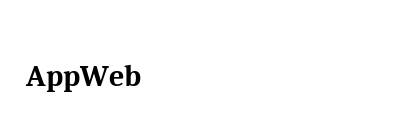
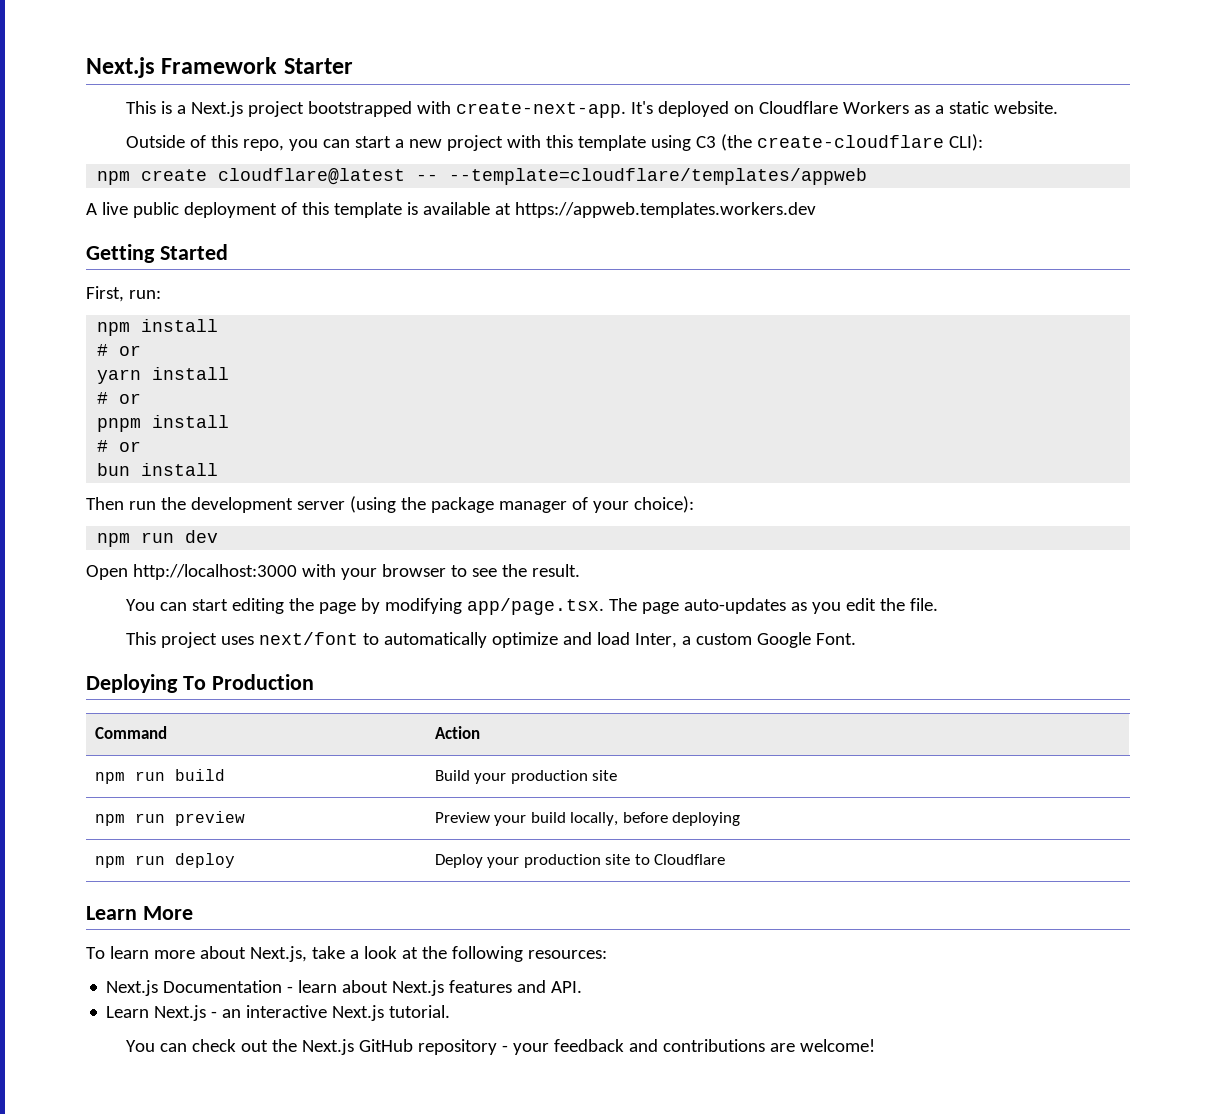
- AppWeb
+ Next.js Framework Starter
+ This is a Next.js project bootstrapped with create-next-app. It's deployed on Cloudflare Workers as a static website.
+ Outside of this repo, you can start a new project with this template using C3 (the create-cloudflare CLI):
+ npm create cloudflare@latest -- --template=cloudflare/templates/appweb
+ A live public deployment of this template is available at https://appweb.templates.workers.dev
+ Getting Started
+ First, run:
+ npm install
+ # or
+ yarn install
+ # or
+ pnpm install
+ # or
+ bun install
+ Then run the development server (using the package manager of your choice):
+ npm run dev
+ Open http://localhost:3000 with your browser to see the result.
+ You can start editing the page by modifying app/page.tsx. The page auto-updates as you edit the file.
+ This project uses next/font to automatically optimize and load Inter, a custom Google Font.
+ Deploying To Production
+ Command | Action
+ npm run build | Build your production site
+ npm run preview | Preview your build locally, before deploying
+ npm run deploy | Deploy your production site to Cloudflare
+ Learn More
+ To learn more about Next.js, take a look at the following resources:
+ Next.js Documentation - learn about Next.js features and API.
+ Learn Next.js - an interactive Next.js tutorial.
+ You can check out the Next.js GitHub repository - your feedback and contributions are welcome!

